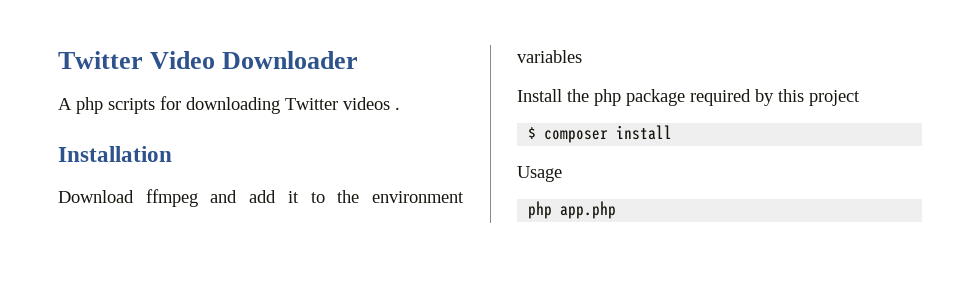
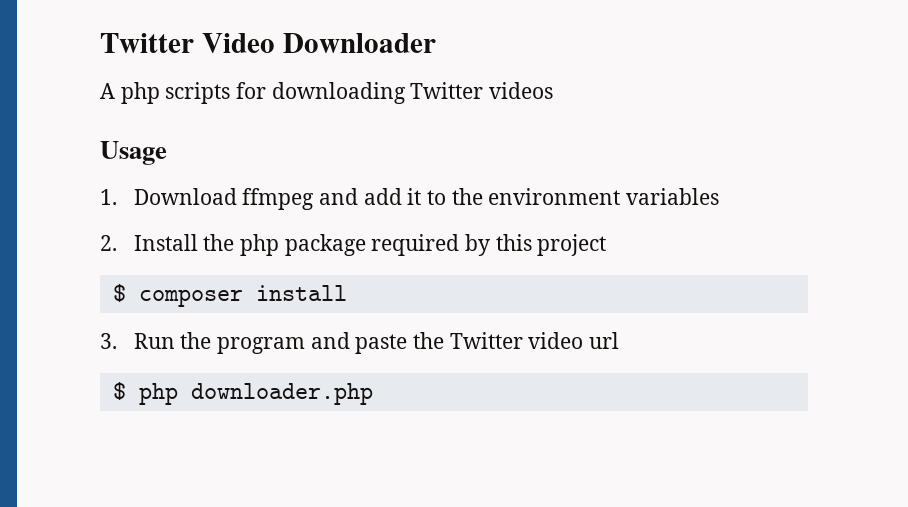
- A php scripts for downloading Twitter videos .
- Installation
- Download ffmpeg and add it to the environment variables
+ A php scripts for downloading Twitter videos
+ Usage
+ 1. Download ffmpeg and add it to the environment variables
- Install the php package required by this project
+ 2. Install the php package required by this project
- Usage
- php app.php
+ 3. Run the program and paste the Twitter video url
+ $ php downloader.php

